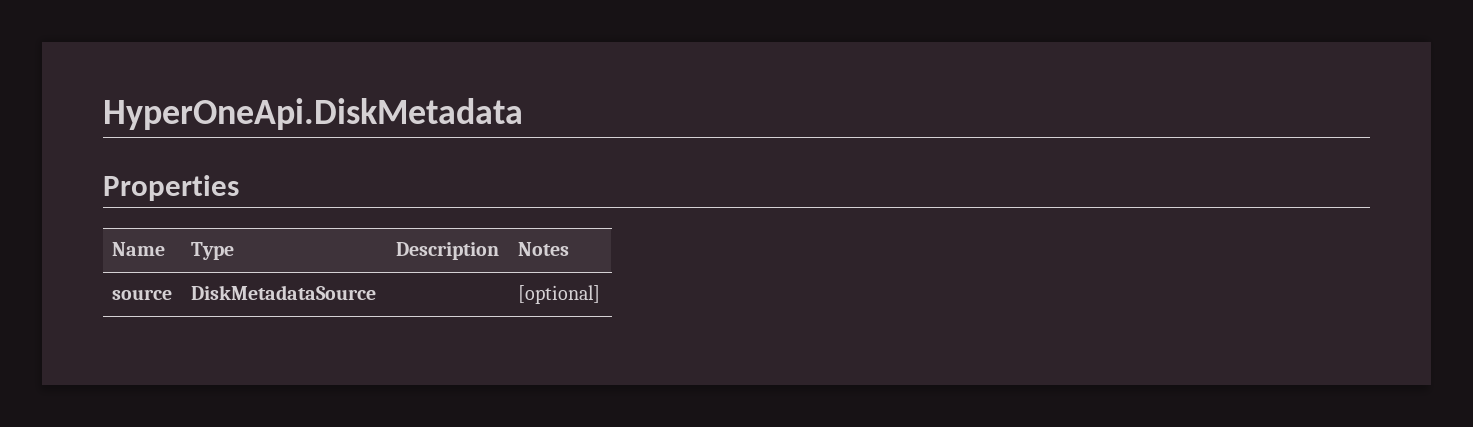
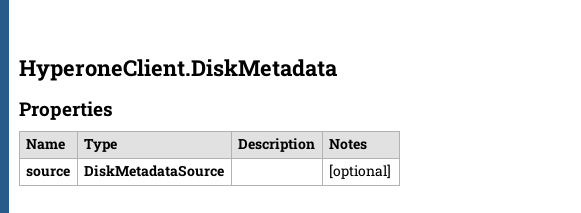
- HyperOneApi.DiskMetadata
+ HyperoneClient.DiskMetadata

